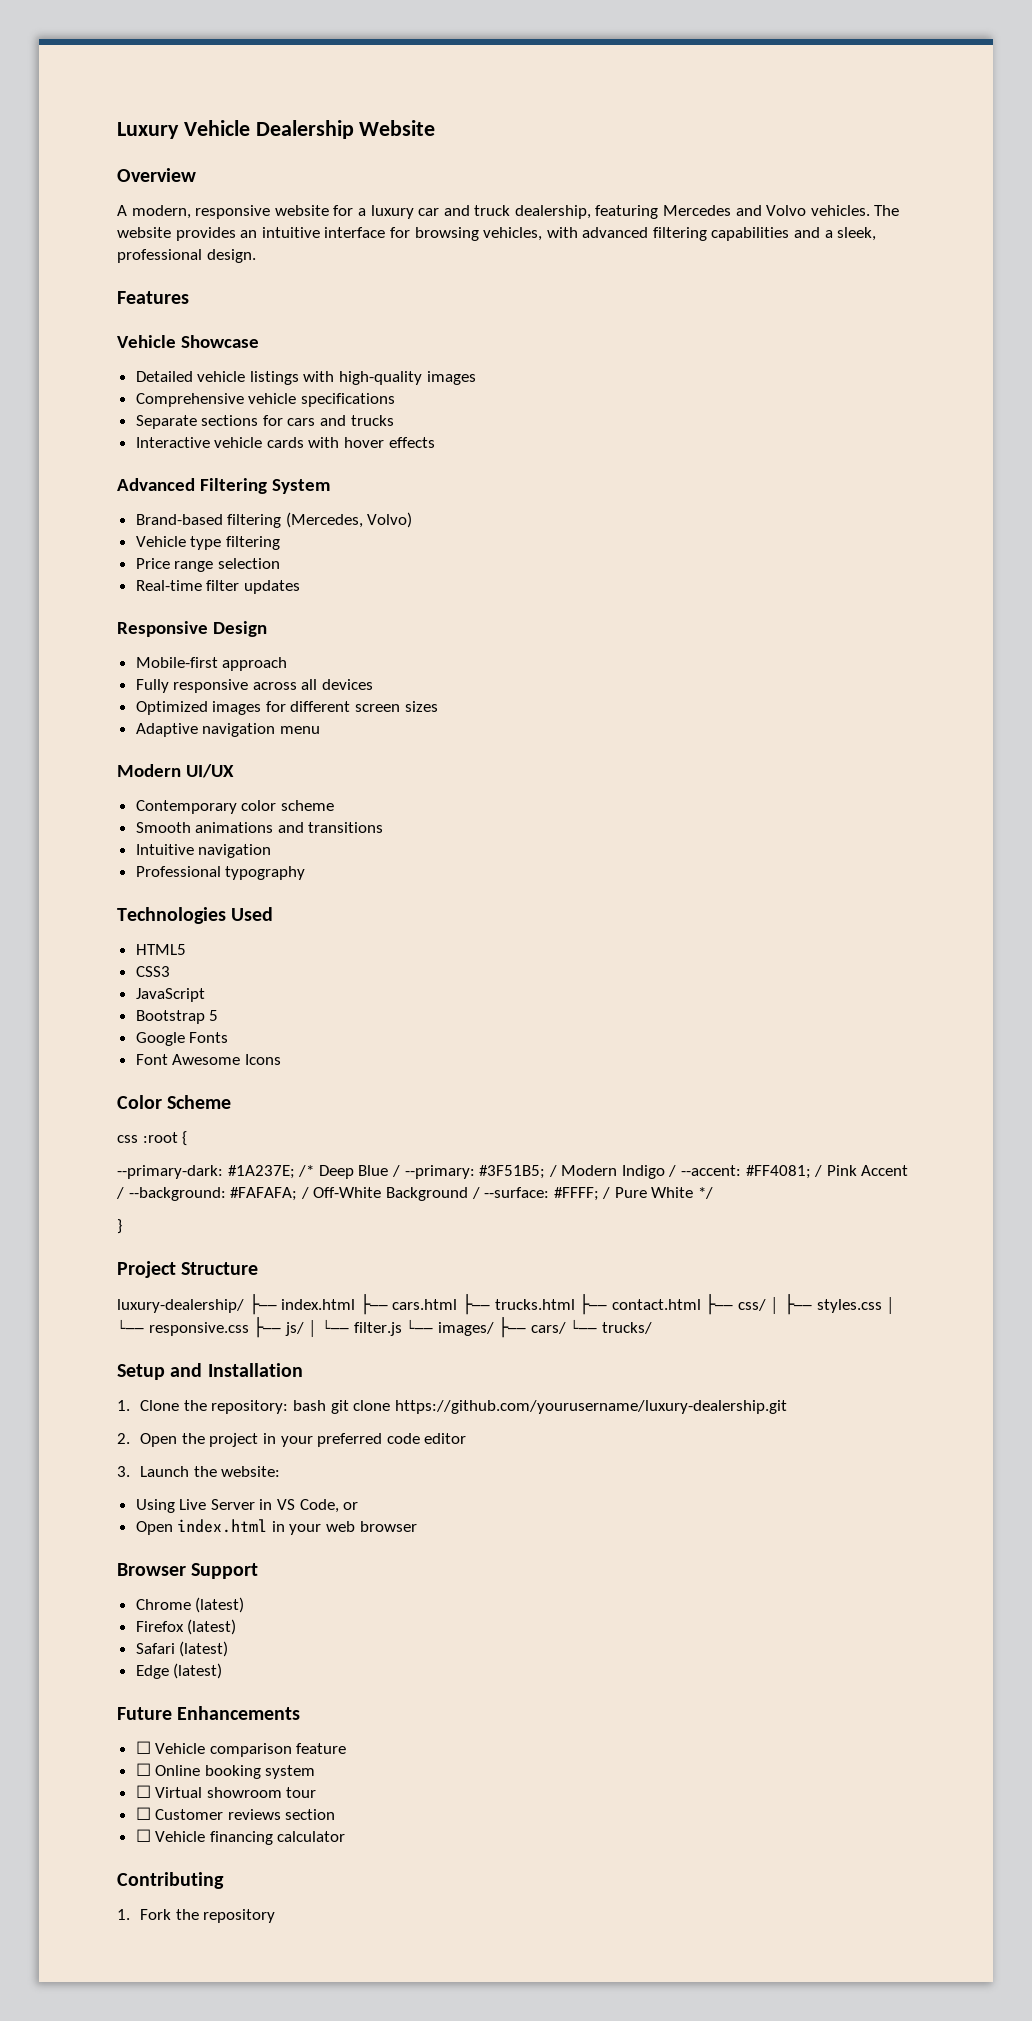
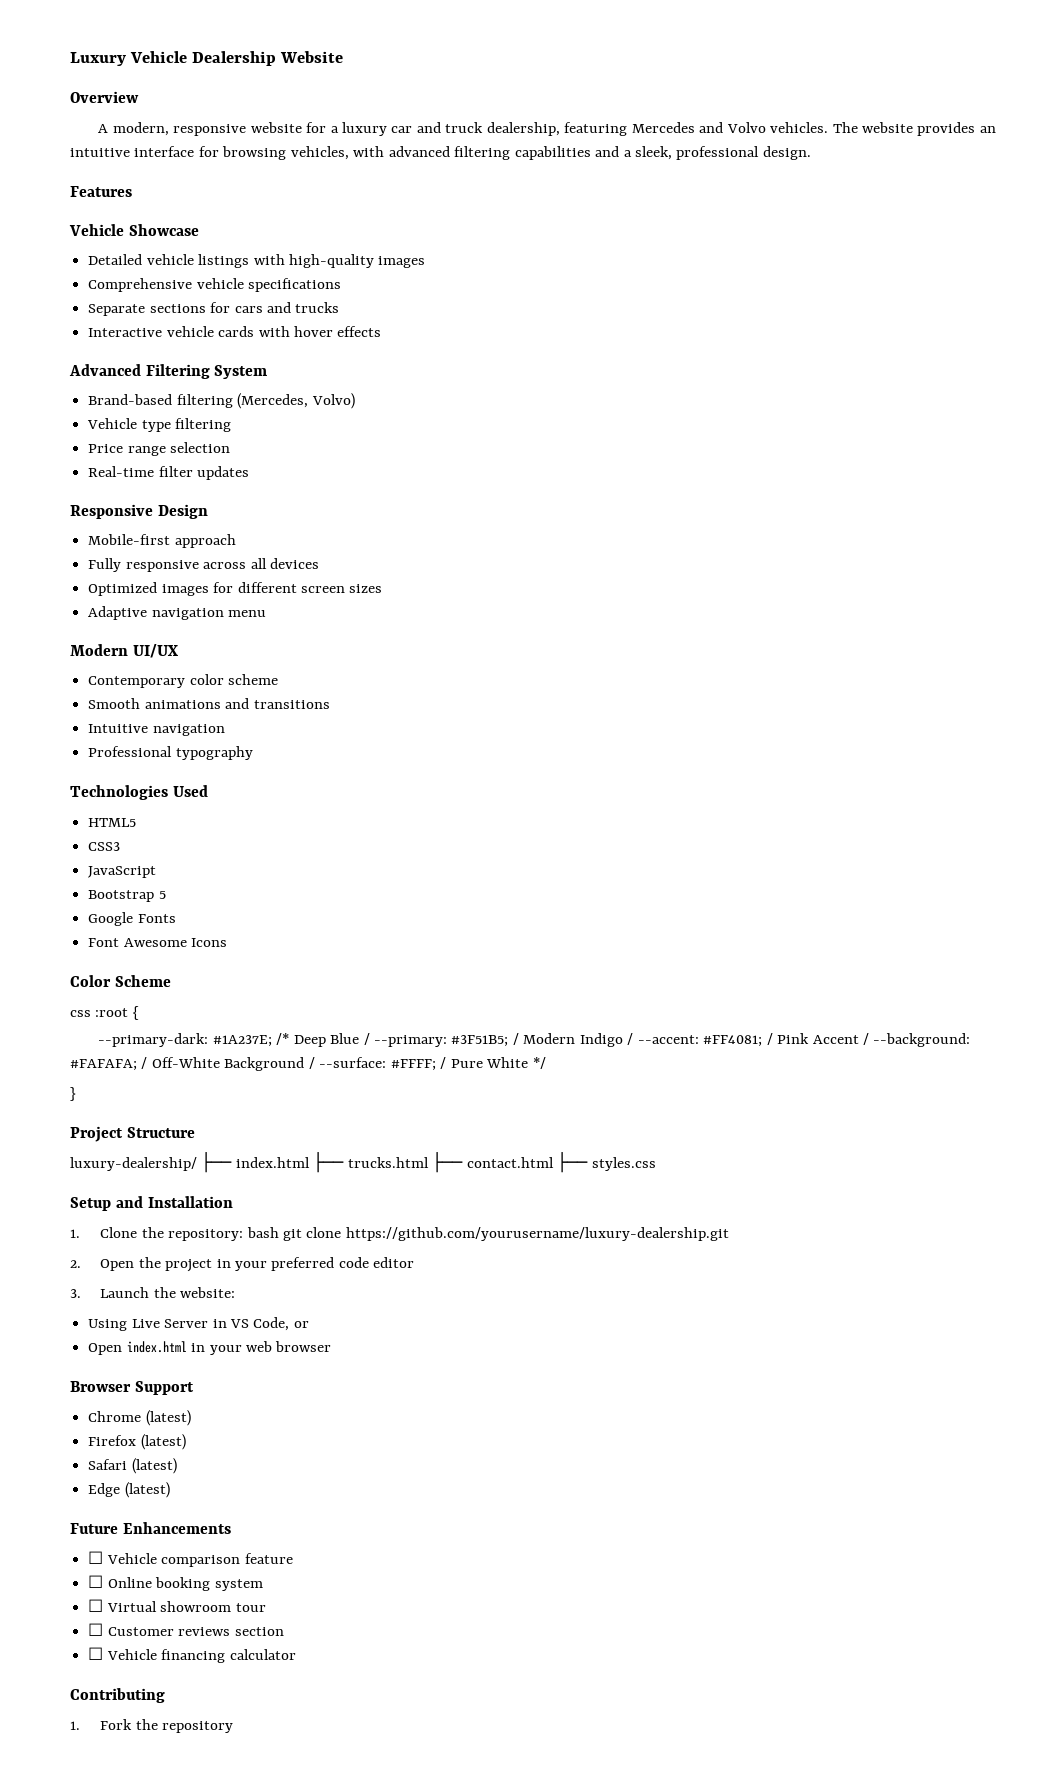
- luxury-dealership/ ├── index.html ├── cars.html ├── trucks.html ├── contact.html ├── css/ │ ├── styles.css │ └── responsive.css ├── js/ │ └── filter.js └── images/ ├── cars/ └── trucks/
+ luxury-dealership/ ├── index.html ├── trucks.html ├── contact.html ├── styles.css

